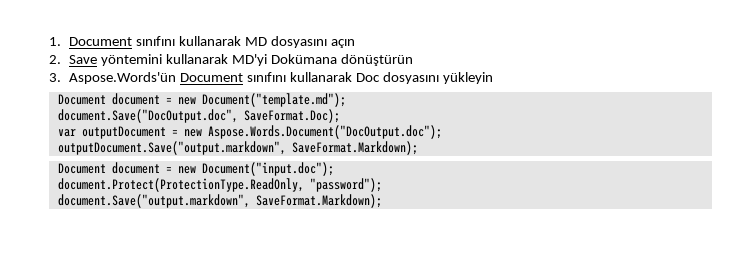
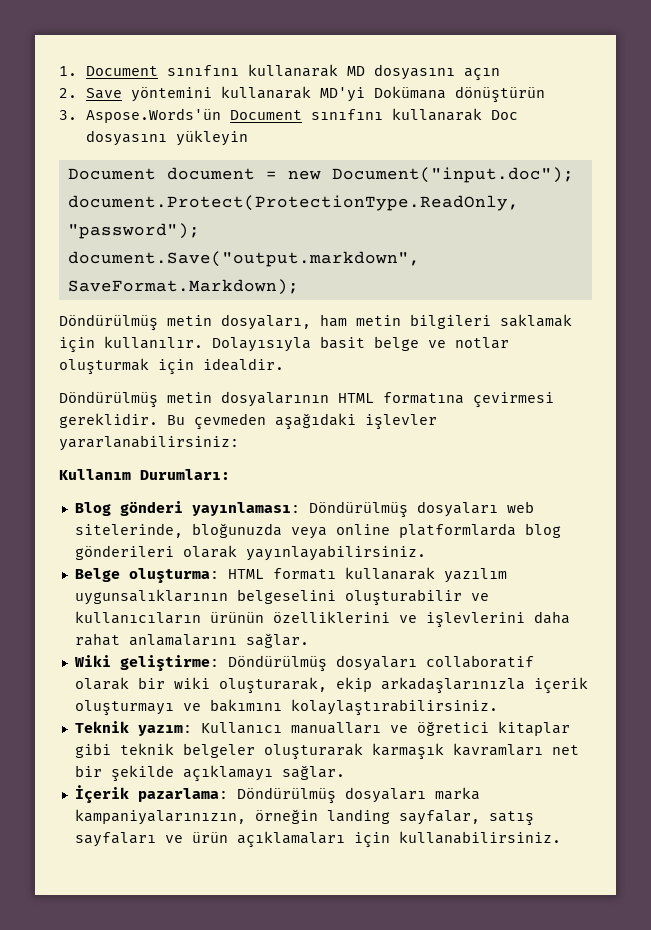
- Document document = new Document("template.md");
- document.Save("DocOutput.doc", SaveFormat.Doc);
- var outputDocument = new Aspose.Words.Document("DocOutput.doc");
- outputDocument.Save("output.markdown", SaveFormat.Markdown);
+ Döndürülmüş metin dosyaları, ham metin bilgileri saklamak için kullanılır. Dolayısıyla basit belge ve notlar oluşturmak için idealdir.
+ Döndürülmüş metin dosyalarının HTML formatına çevirmesi gereklidir. Bu çevmeden aşağıdaki işlevler yararlanabilirsiniz:
+ Kullanım Durumları:
+ Blog gönderi yayınlaması: Döndürülmüş dosyaları web sitelerinde, bloğunuzda veya online platformlarda blog gönderileri olarak yayınlayabilirsiniz.
+ Belge oluşturma: HTML formatı kullanarak yazılım uygunsalıklarının belgeselini oluşturabilir ve kullanıcıların ürünün özelliklerini ve işlevlerini daha rahat anlamalarını sağlar.
+ Wiki geliştirme: Döndürülmüş dosyaları collaboratif olarak bir wiki oluşturarak, ekip arkadaşlarınızla içerik oluşturmayı ve bakımını kolaylaştırabilirsiniz.
+ Teknik yazım: Kullanıcı manualları ve öğretici kitaplar gibi teknik belgeler oluşturarak karmaşık kavramları net bir şekilde açıklamayı sağlar.
+ İçerik pazarlama: Döndürülmüş dosyaları marka kampaniyalarınızın, örneğin landing sayfalar, satış sayfaları ve ürün açıklamaları için kullanabilirsiniz.

